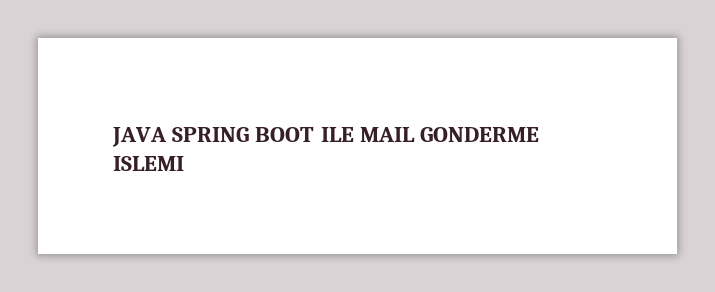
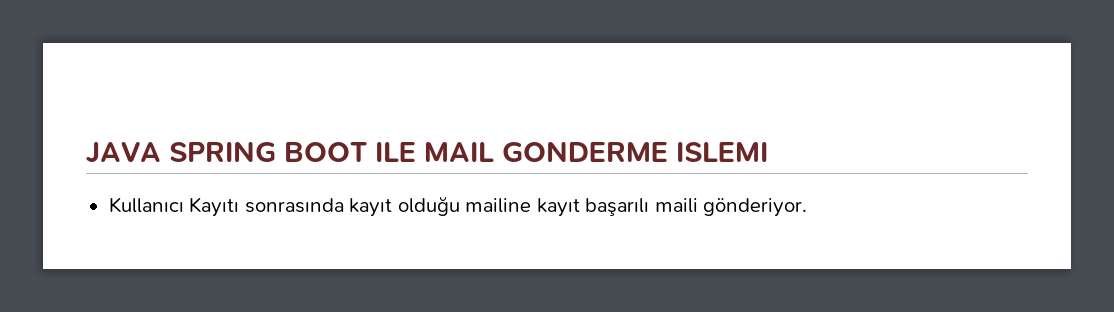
+ Kullanıcı Kayıtı sonrasında kayıt olduğu mailine kayıt başarılı maili gönderiyor.

